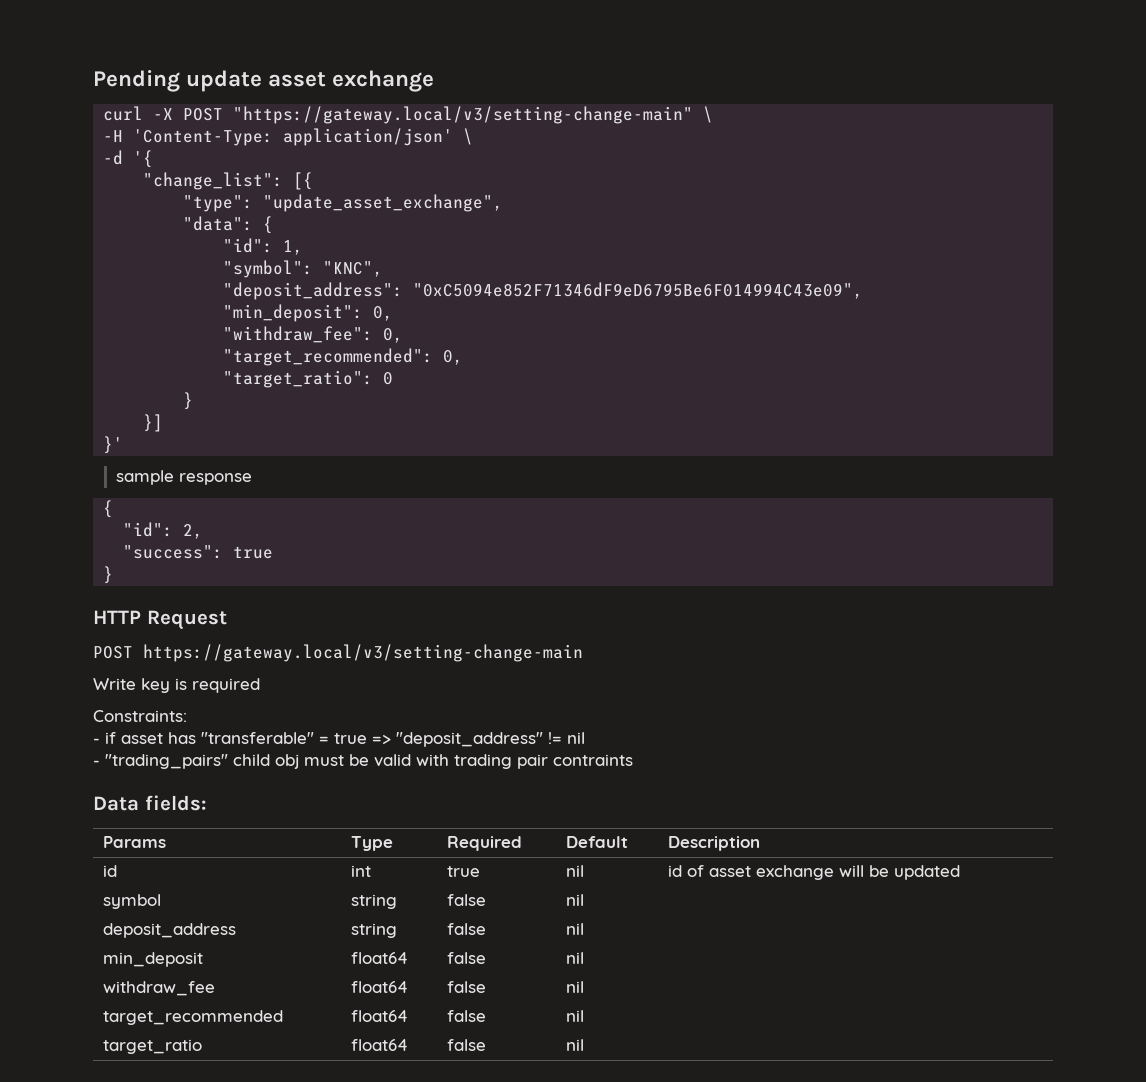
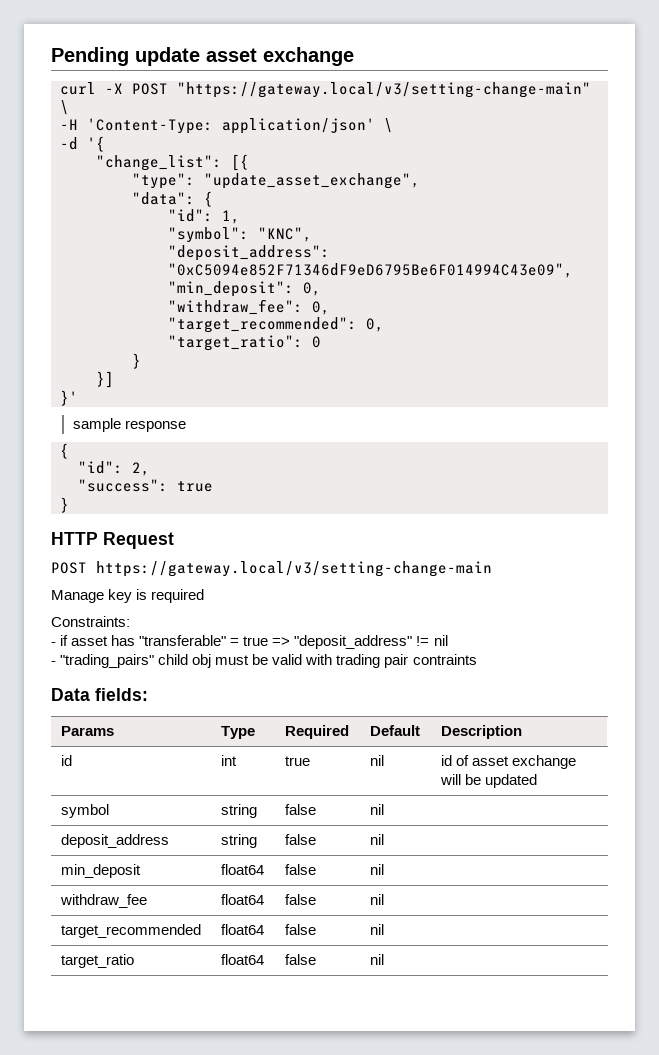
- Write key is required
+ Manage key is required

